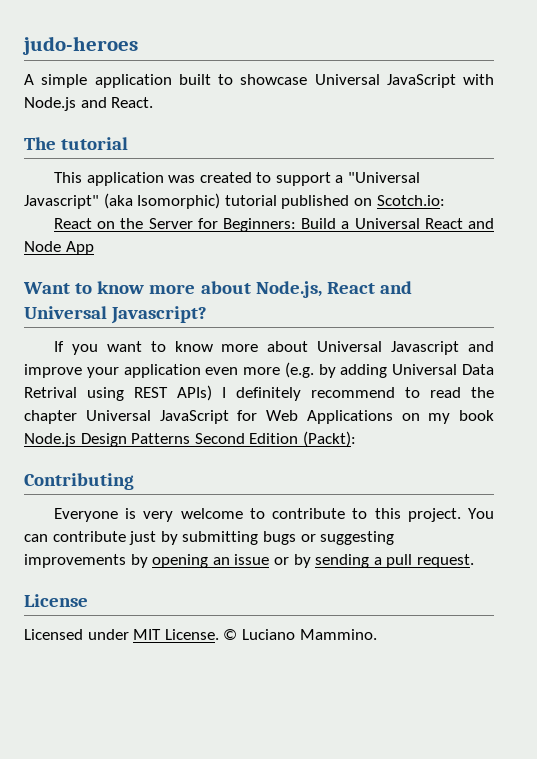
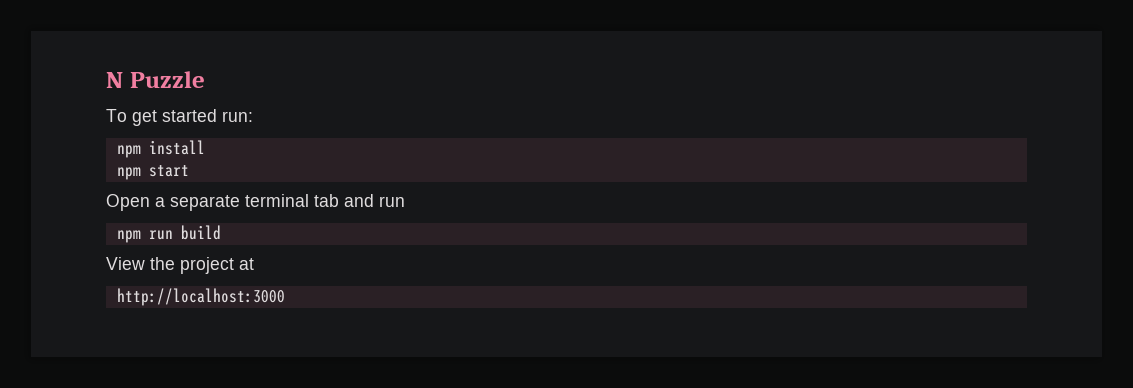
- judo-heroes
- A simple application built to showcase Universal JavaScript with Node.js and React.
- The tutorial
- This application was created to support a "Universal Javascript" (aka Isomorphic) tutorial published on Scotch.io:
- React on the Server for Beginners: Build a Universal React and Node App
- Want to know more about Node.js, React and Universal Javascript?
- If you want to know more about Universal Javascript and improve your application even more (e.g. by adding Universal Data Retrival using REST APIs) I definitely recommend to read the chapter Universal JavaScript for Web Applications on my book Node.js Design Patterns Second Edition (Packt):
- Contributing
- Everyone is very welcome to contribute to this project. You can contribute just by submitting bugs or suggesting improvements by opening an issue or by sending a pull request.
- License
- Licensed under MIT License. © Luciano Mammino.
+ N Puzzle
+ To get started run:
+ npm install
+ npm start
+ Open a separate terminal tab and run
+ npm run build
+ View the project at
+ http://localhost:3000

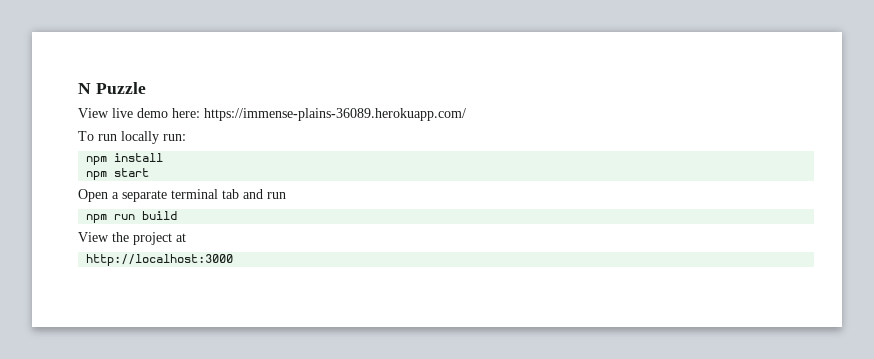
+ View live demo here: https://immense-plains-36089.herokuapp.com/
- To get started run:
+ To run locally run:

